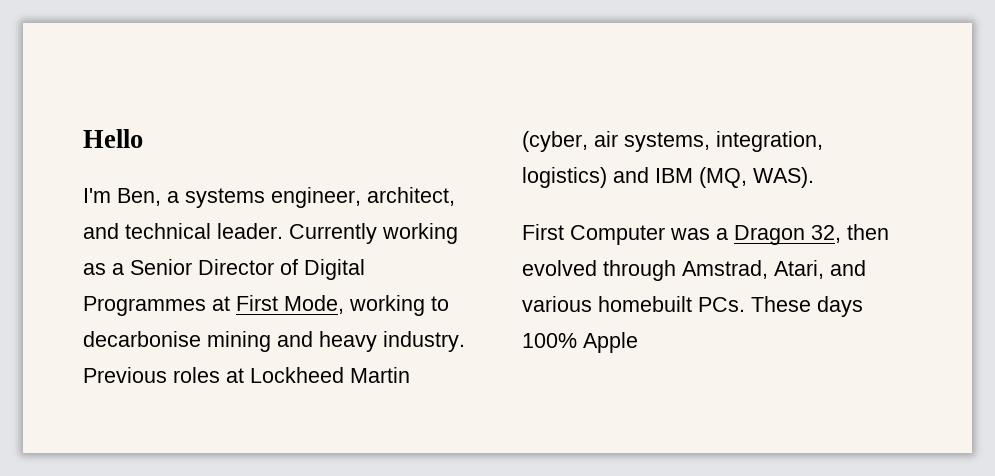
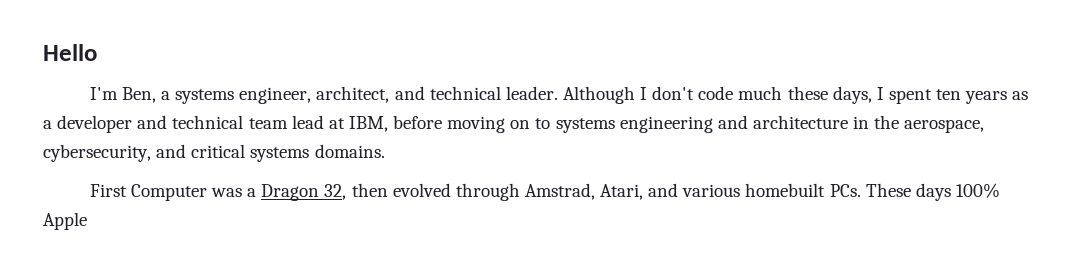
- Currently working as a Senior Director of Digital Programmes at First Mode, working to decarbonise mining and heavy industry. Previous roles at Lockheed Martin (cyber, air systems, integration, logistics) and IBM (MQ, WAS).
+ Although I don't code much these days, I spent ten years as a developer and technical team lead at IBM, before moving on to systems engineering and architecture in the aerospace, cybersecurity, and critical systems domains.

